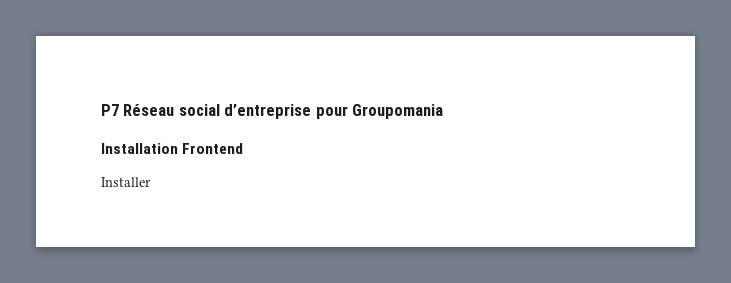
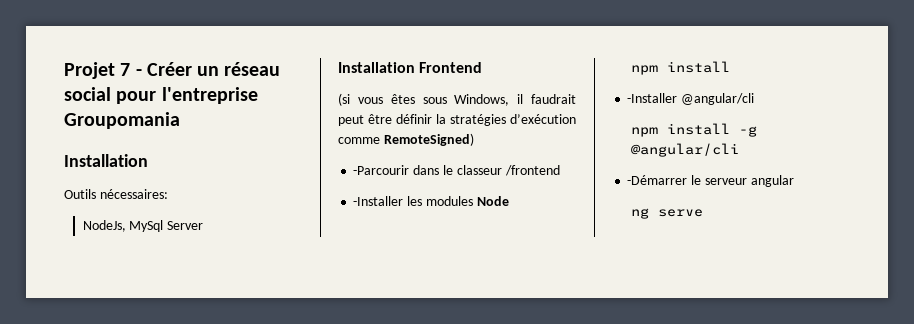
- P7 Réseau social d’entreprise pour Groupomania
+ Projet 7 - Créer un réseau social pour l'entreprise Groupomania
+ Installation
+ Outils nécessaires:
+ NodeJs, MySql Server
  Installation Frontend
- Installer
+ (si vous êtes sous Windows, il faudrait peut être définir la stratégies d’exécution comme RemoteSigned)
+ -Parcourir dans le classeur /frontend
+ -Installer les modules Node
+ npm install
+ -Installer @angular/cli
+ npm install -g @angular/cli
+ -Démarrer le serveur angular
+ ng serve

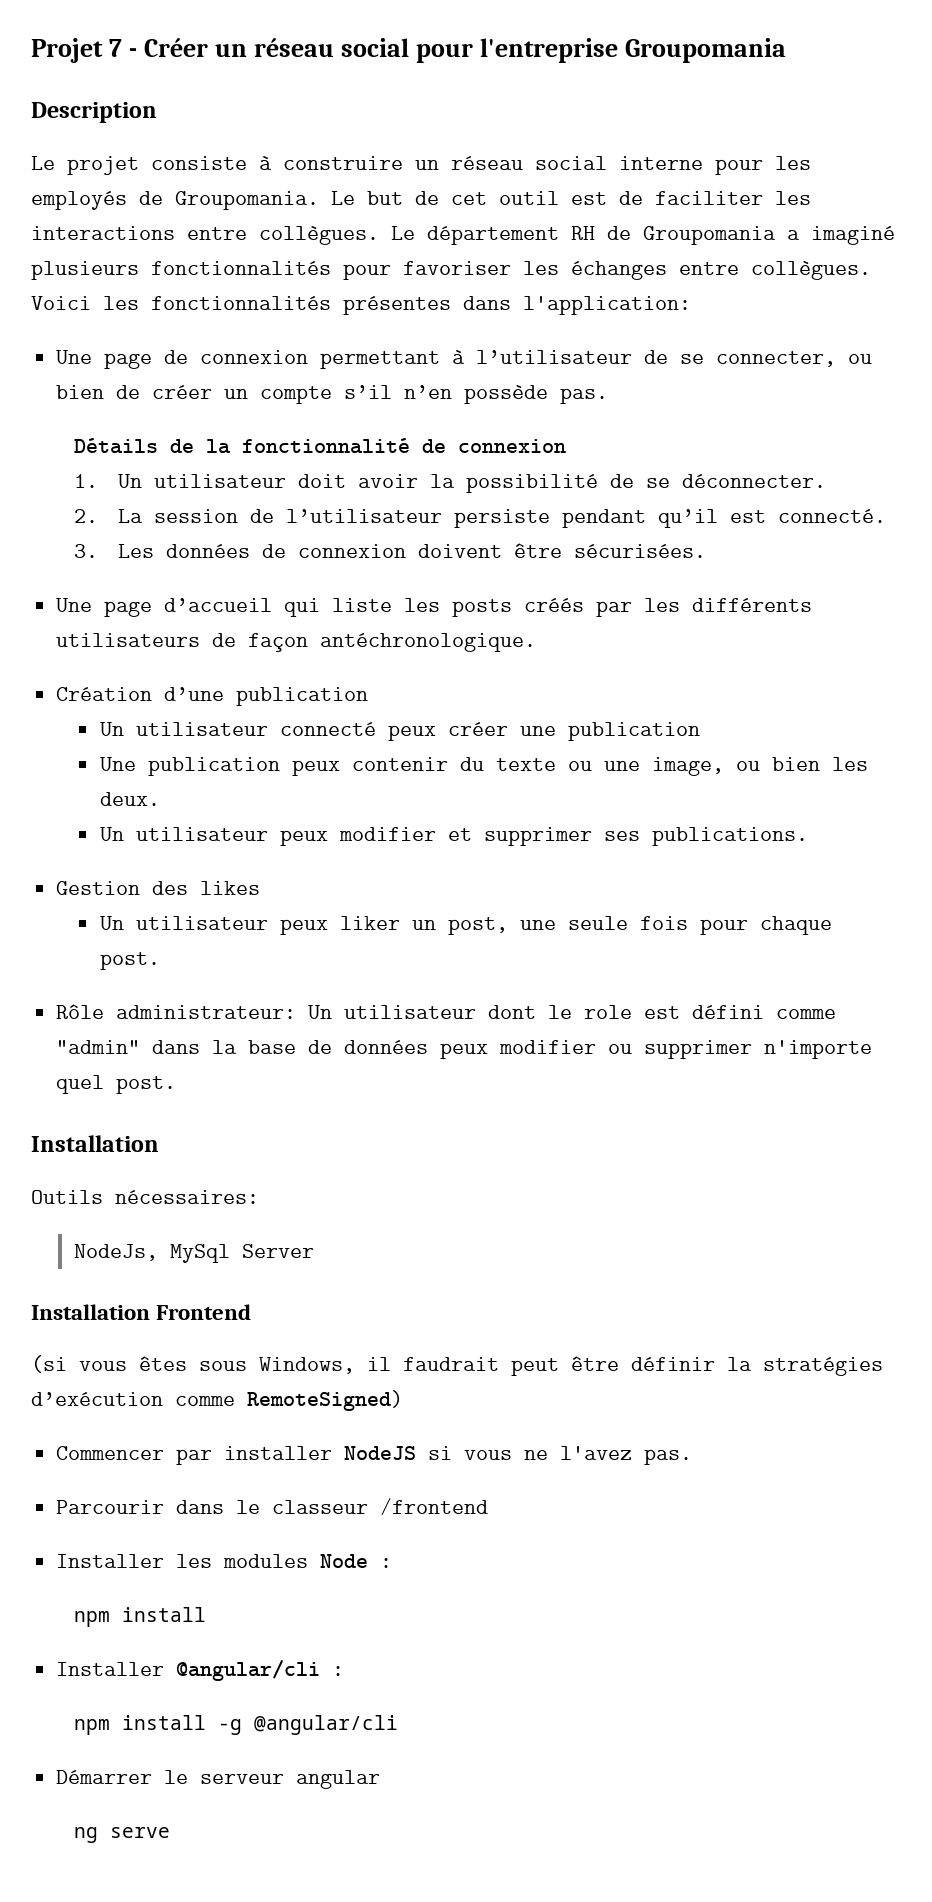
+ Description
+ Le projet consiste à construire un réseau social interne pour les employés de Groupomania. Le but de cet outil est de faciliter les interactions entre collègues. Le département RH de Groupomania a imaginé plusieurs fonctionnalités pour favoriser les échanges entre collègues. Voici les fonctionnalités présentes dans l'application:
+ Une page de connexion permettant à l’utilisateur de se connecter, ou bien de créer un compte s’il n’en possède pas.
+ Détails de la fonctionnalité de connexion
+ 1. Un utilisateur doit avoir la possibilité de se déconnecter.
+ 2. La session de l’utilisateur persiste pendant qu’il est connecté.
+ 3. Les données de connexion doivent être sécurisées.
+ Une page d’accueil qui liste les posts créés par les différents utilisateurs de façon antéchronologique.
+ Création d’une publication
+ Un utilisateur connecté peux créer une publication
+ Une publication peux contenir du texte ou une image, ou bien les deux.
+ Un utilisateur peux modifier et supprimer ses publications.
+ Gestion des likes
+ Un utilisateur peux liker un post, une seule fois pour chaque post.
+ Rôle administrateur: Un utilisateur dont le role est défini comme "admin" dans la base de données peux modifier ou supprimer n'importe quel post.
- -Parcourir dans le classeur /frontend
+ Commencer par installer NodeJS si vous ne l'avez pas.
+ Parcourir dans le classeur /frontend
- -Installer les modules Node
+ Installer les modules Node :
- -Installer @angular/cli
+ Installer @angular/cli :
- -Démarrer le serveur angular
+ Démarrer le serveur angular

